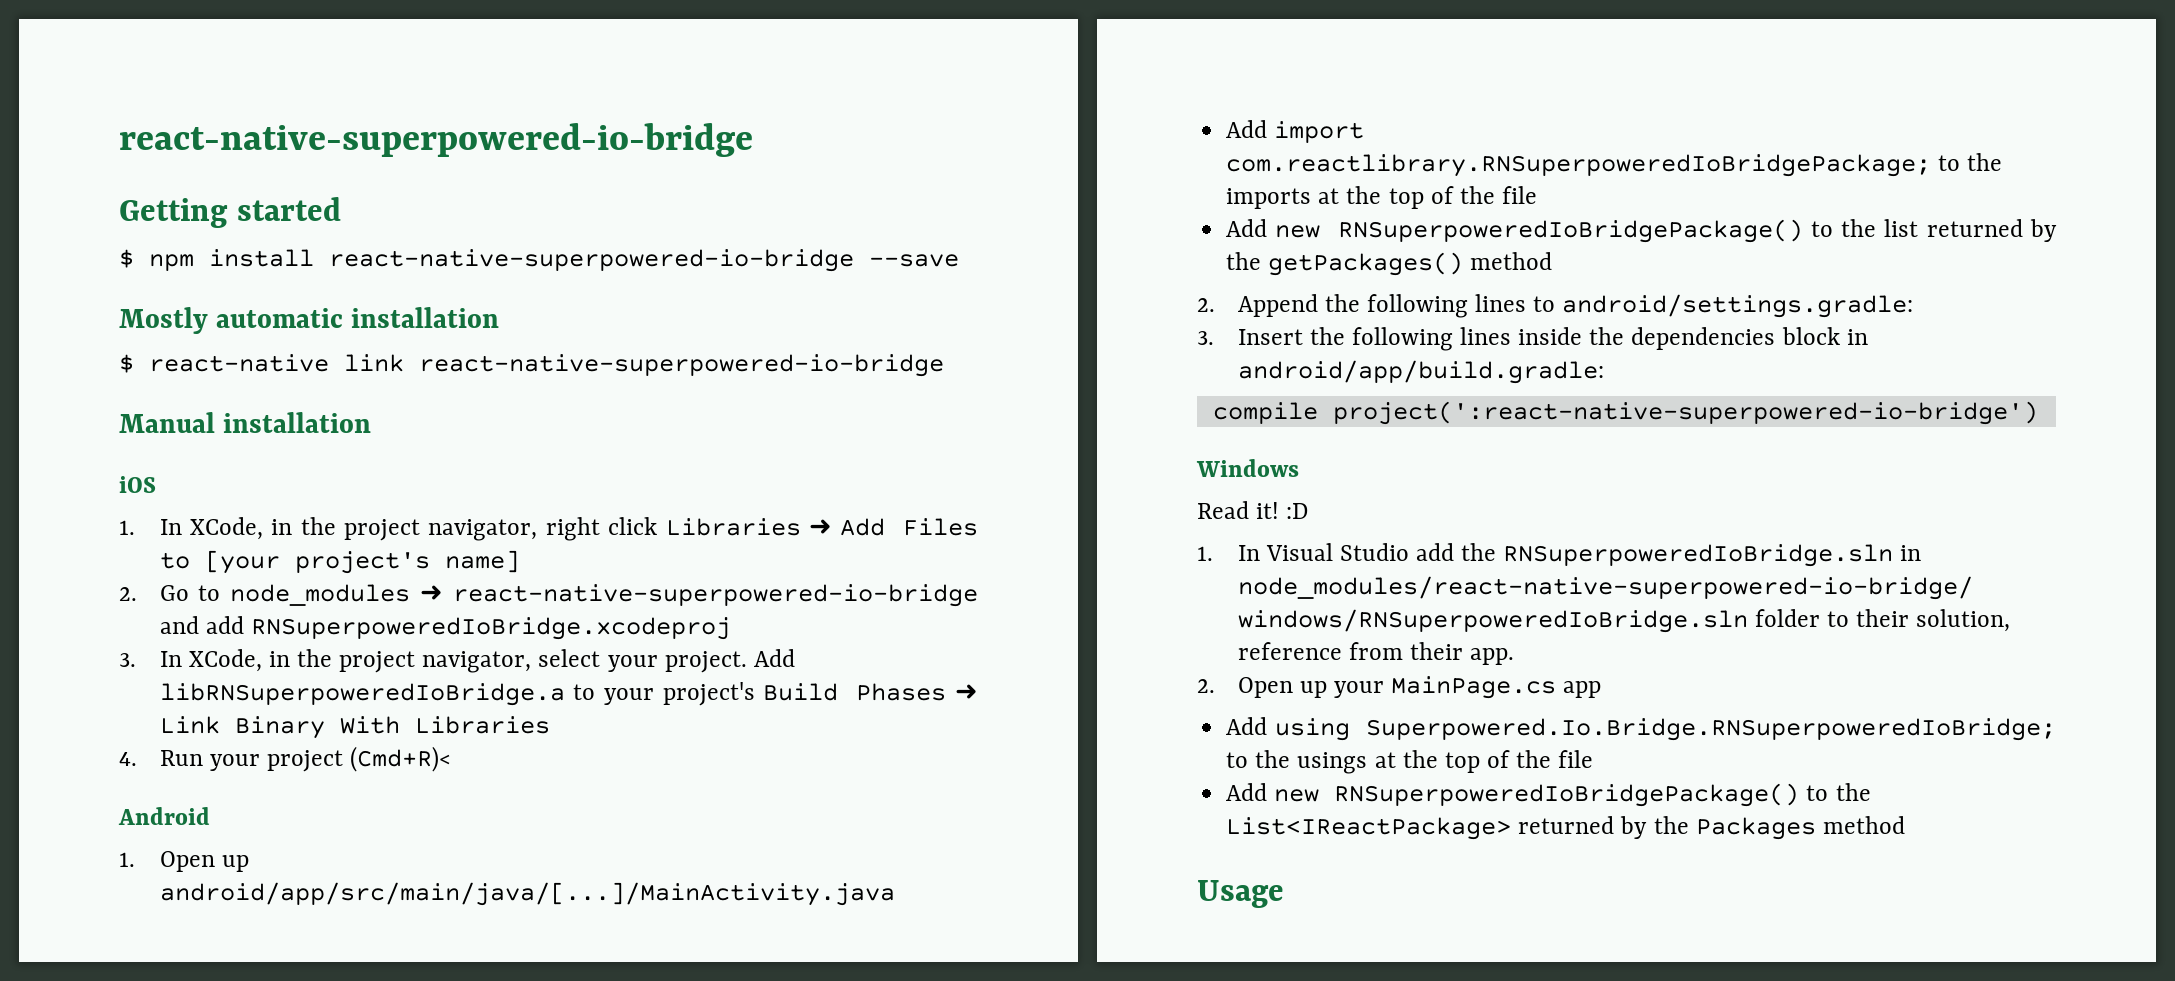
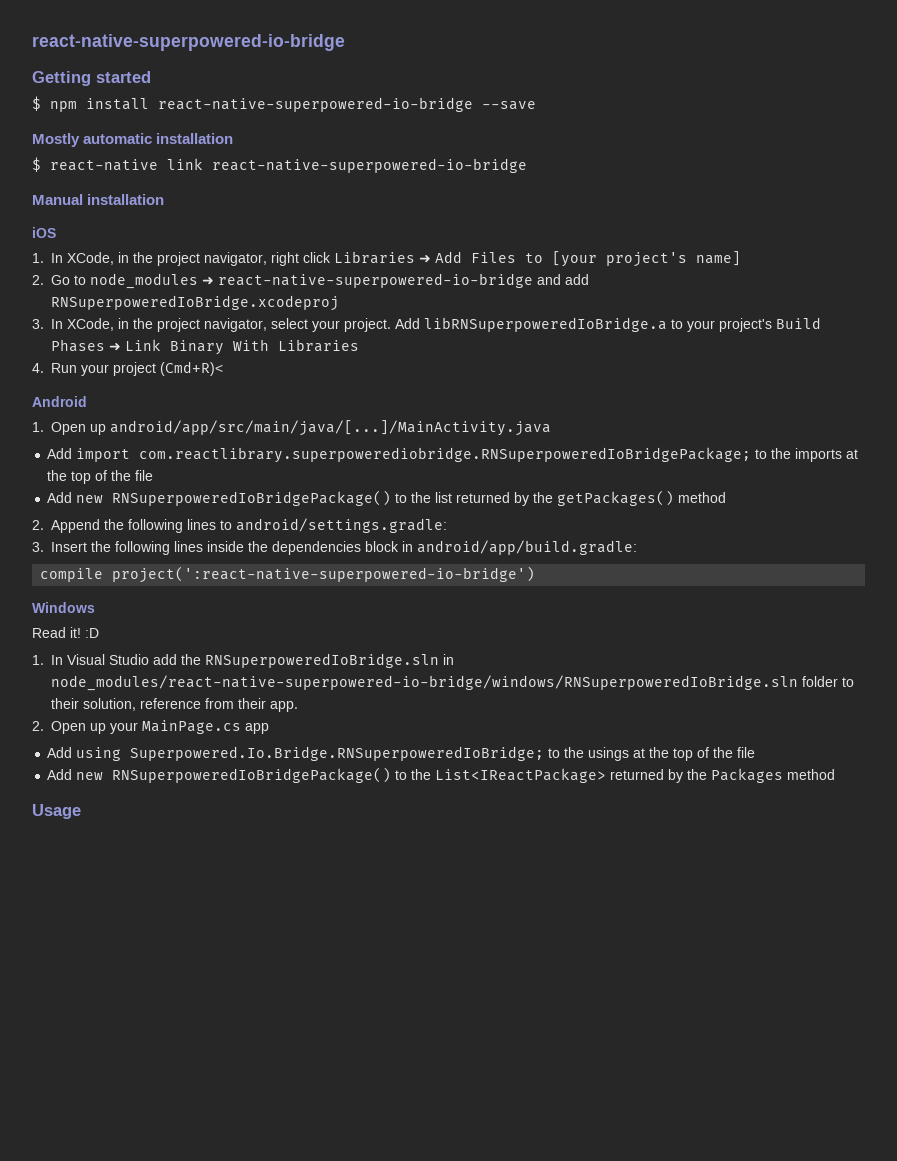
- Add import com.reactlibrary.RNSuperpoweredIoBridgePackage; to the imports at the top of the file
+ Add import com.reactlibrary.superpowerediobridge.RNSuperpoweredIoBridgePackage; to the imports at the top of the file

